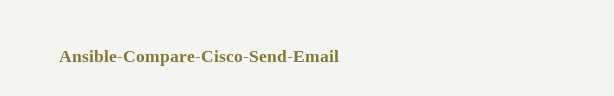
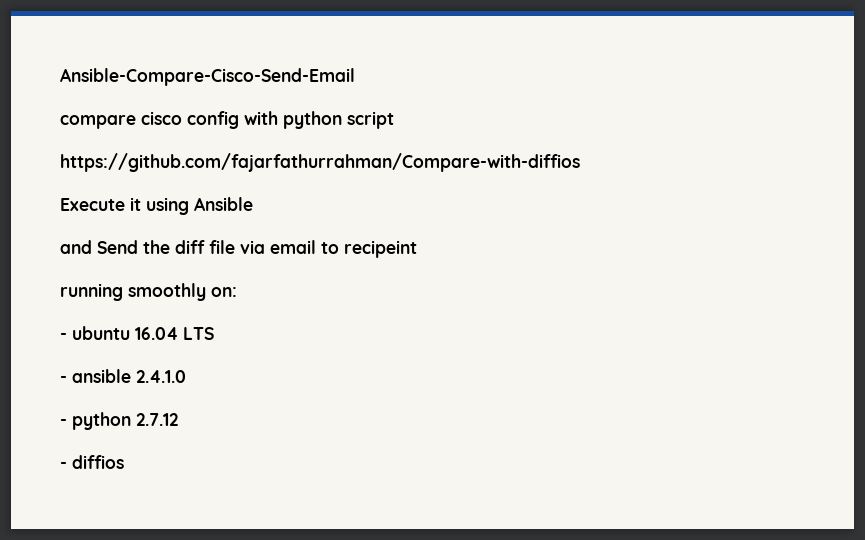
+ compare cisco config with python script
+ https://github.com/fajarfathurrahman/Compare-with-diffios
+ Execute it using Ansible
+ and Send the diff file via email to recipeint
+ running smoothly on:
+ - ubuntu 16.04 LTS
+ - ansible 2.4.1.0
+ - python 2.7.12
+ - diffios

